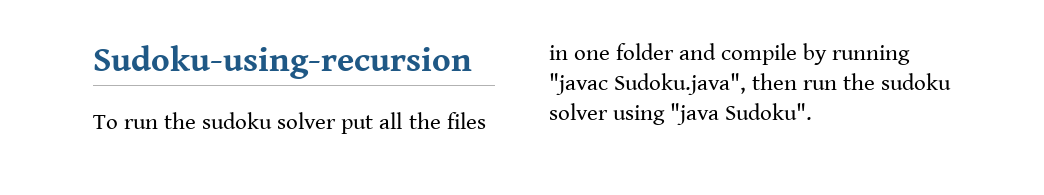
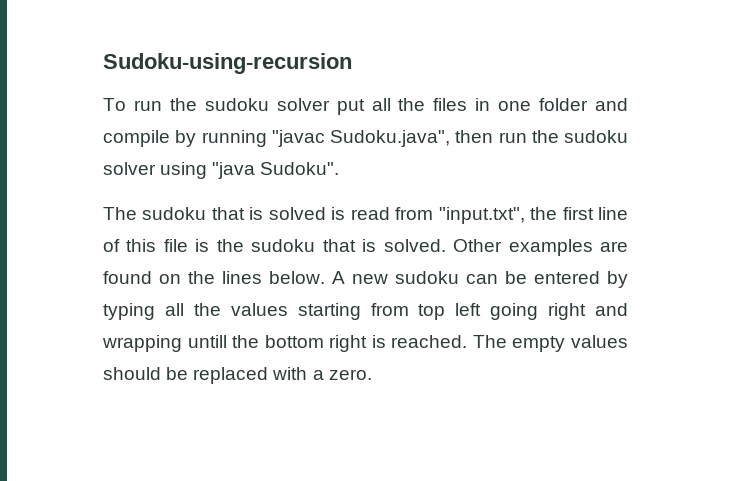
+ The sudoku that is solved is read from "input.txt", the first line of this file is the sudoku that is solved. Other examples are found on the lines below. A new sudoku can be entered by typing all the values starting from top left going right and wrapping untill the bottom right is reached. The empty values should be replaced with a zero.

